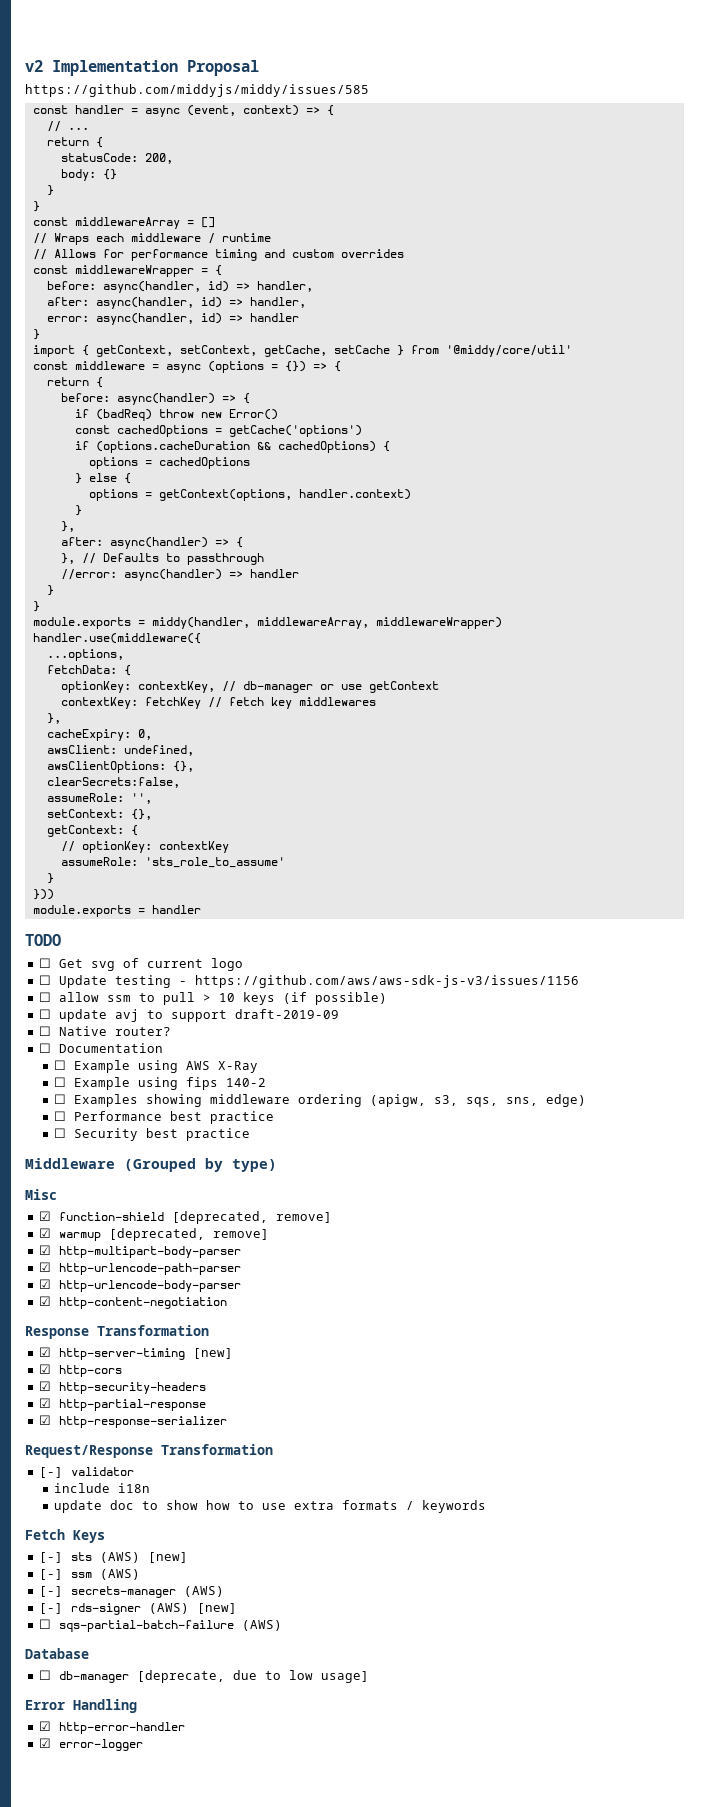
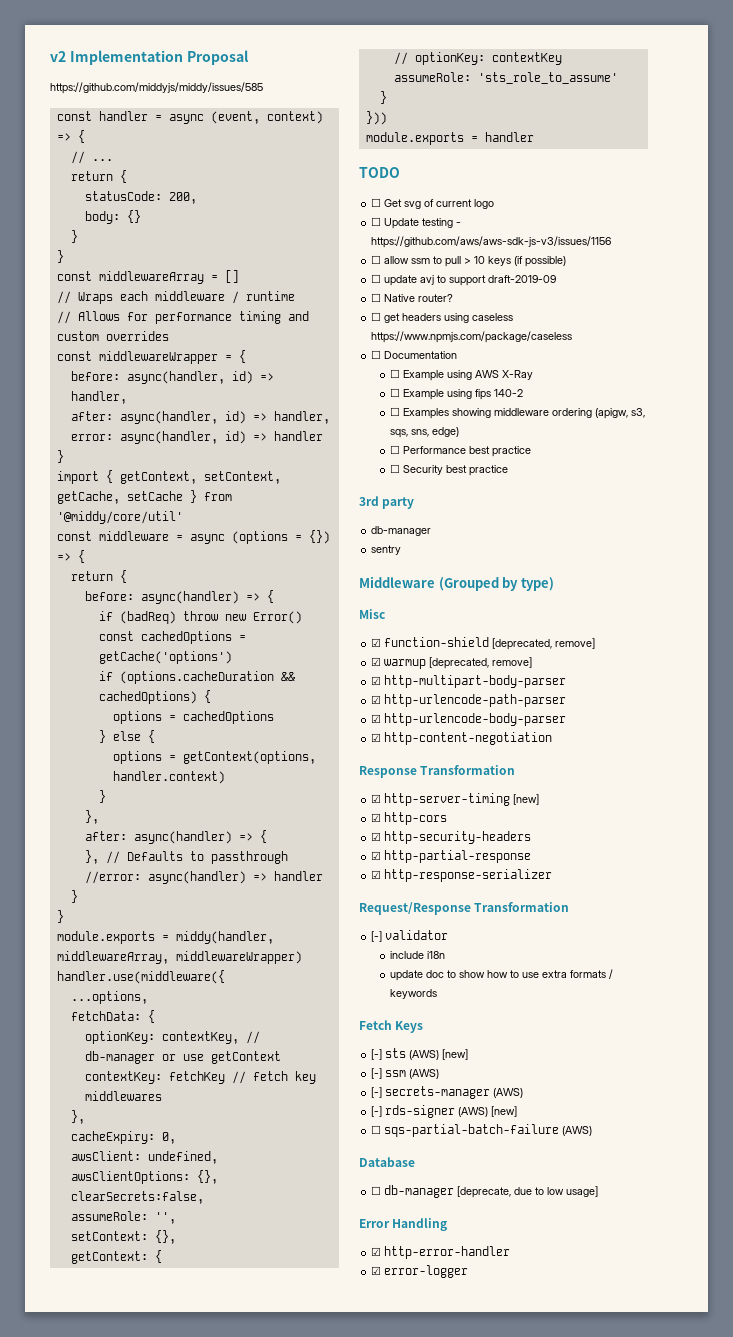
+ ☐ get headers using caseless https://www.npmjs.com/package/caseless
+ 3rd party
+ db-manager
+ sentry

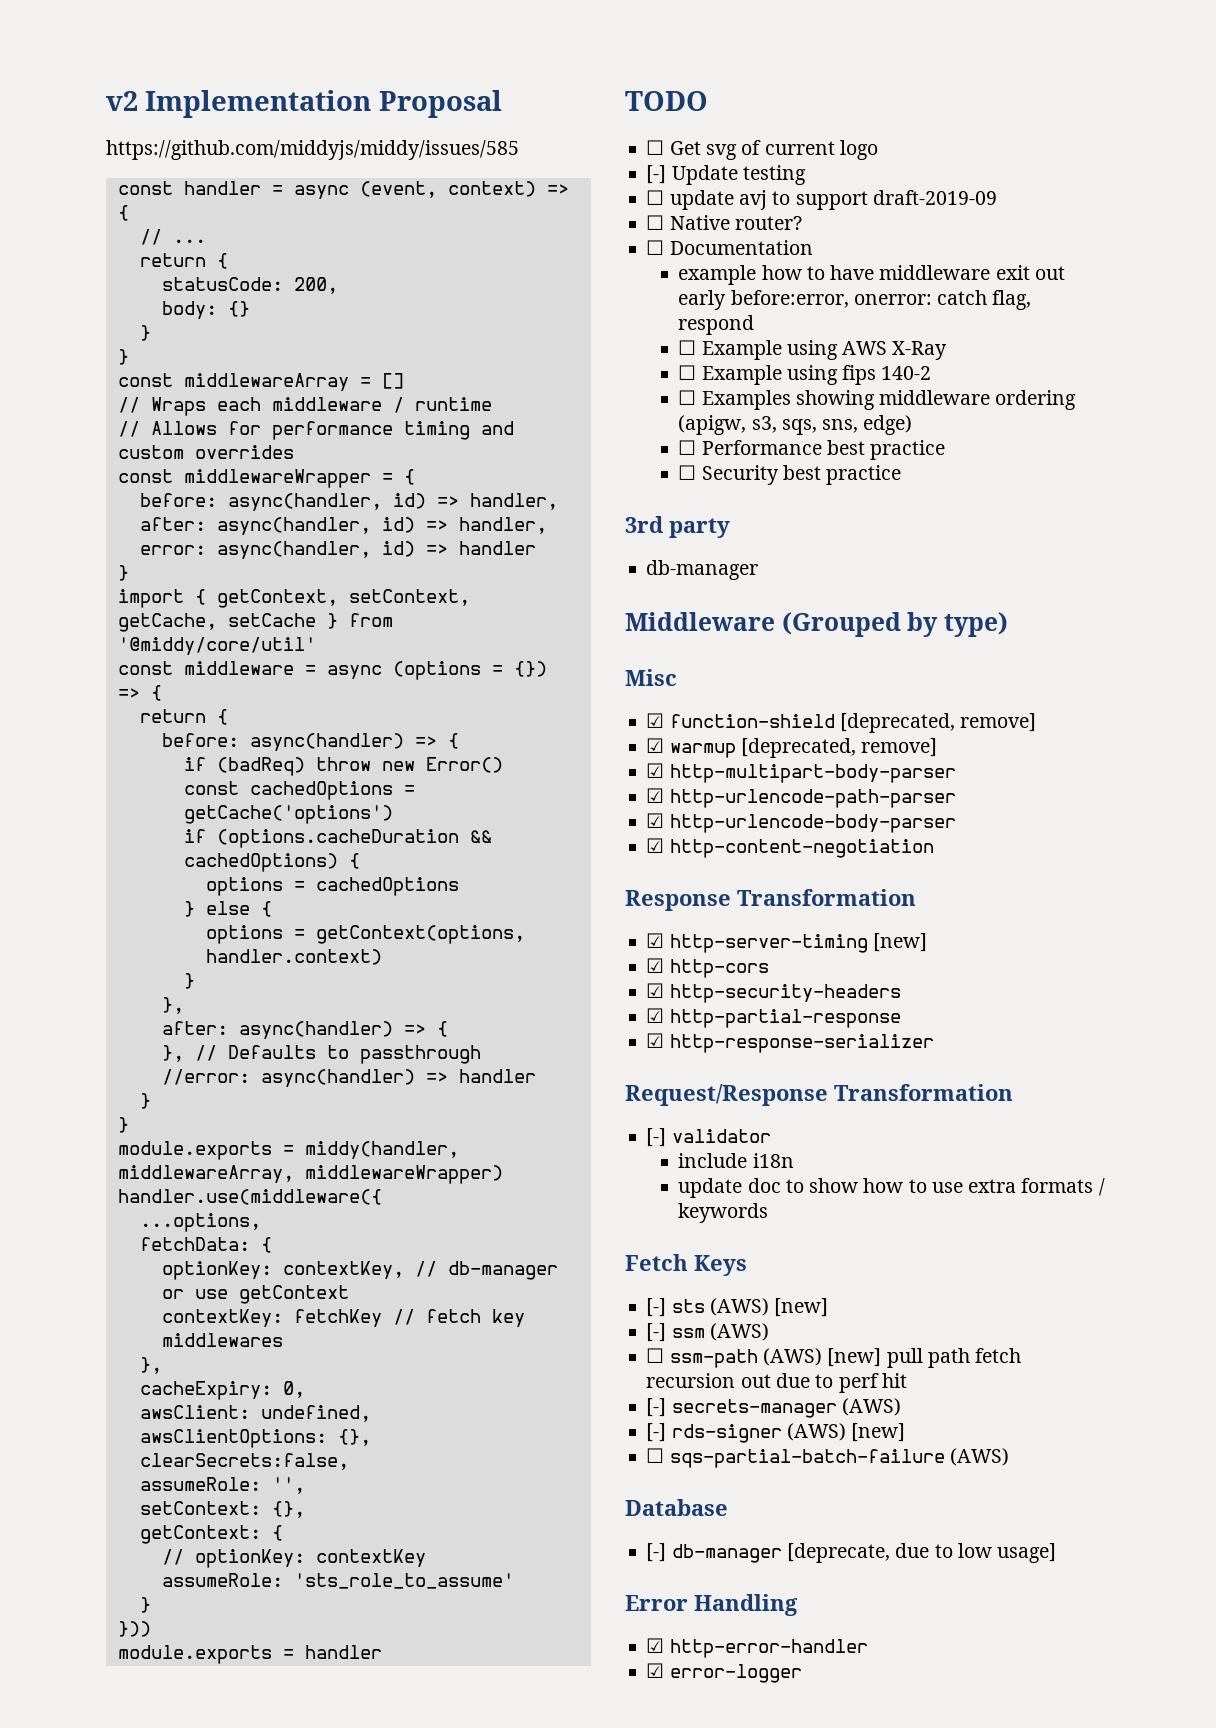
- ☐ Update testing - https://github.com/aws/aws-sdk-js-v3/issues/1156
- ☐ allow ssm to pull > 10 keys (if possible)
+ [-] Update testing
- ☐ get headers using caseless https://www.npmjs.com/package/caseless
  ☐ Documentation
+ example how to have middleware exit out early before:error, onerror: catch flag, respond
- sentry
+ ☐ ssm-path (AWS) [new] pull path fetch recursion out due to perf hit
- ☐ db-manager [deprecate, due to low usage]
+ [-] db-manager [deprecate, due to low usage]

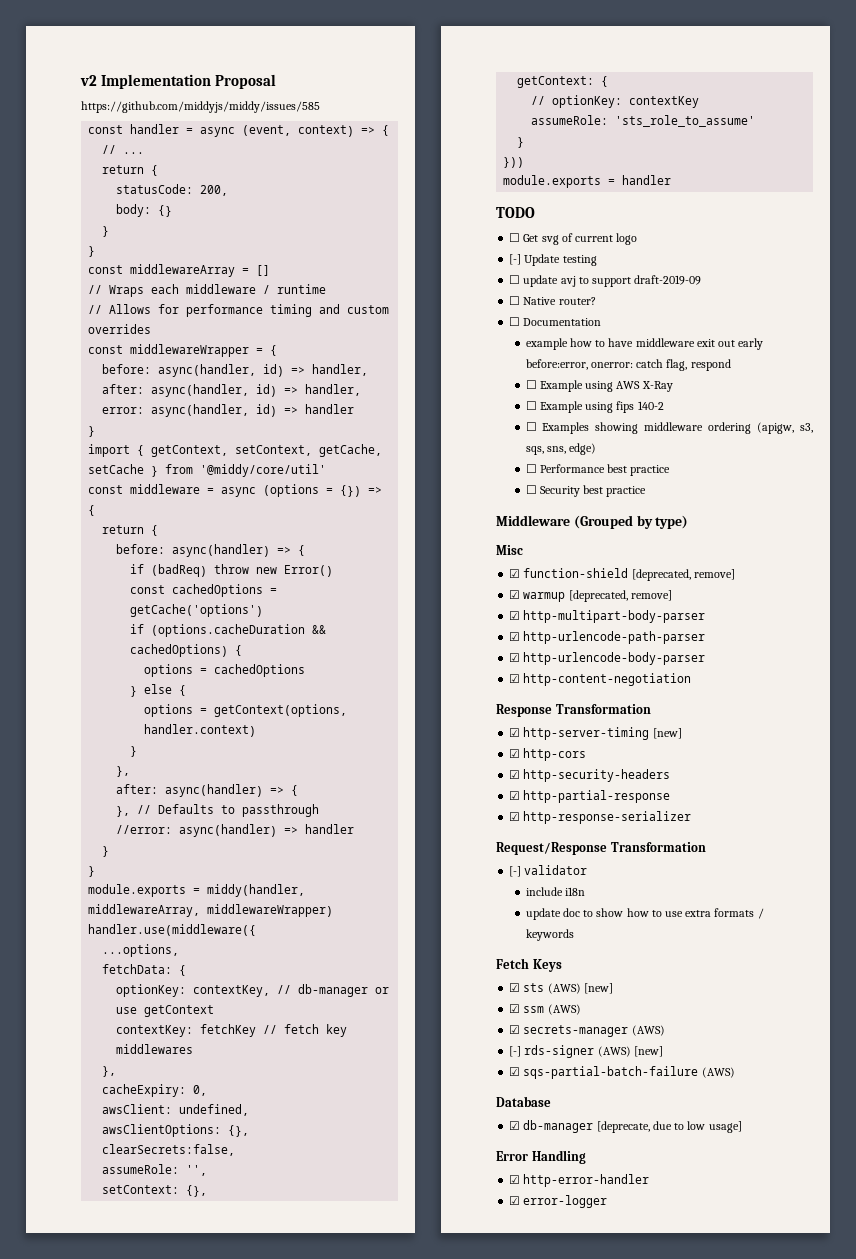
- 3rd party
- db-manager
- [-] sts (AWS) [new]
+ ☑ sts (AWS) [new]
- [-] ssm (AWS)
+ ☑ ssm (AWS)
- ☐ ssm-path (AWS) [new] pull path fetch recursion out due to perf hit
- [-] secrets-manager (AWS)
+ ☑ secrets-manager (AWS)
- ☐ sqs-partial-batch-failure (AWS)
+ ☑ sqs-partial-batch-failure (AWS)
- [-] db-manager [deprecate, due to low usage]
+ ☑ db-manager [deprecate, due to low usage]

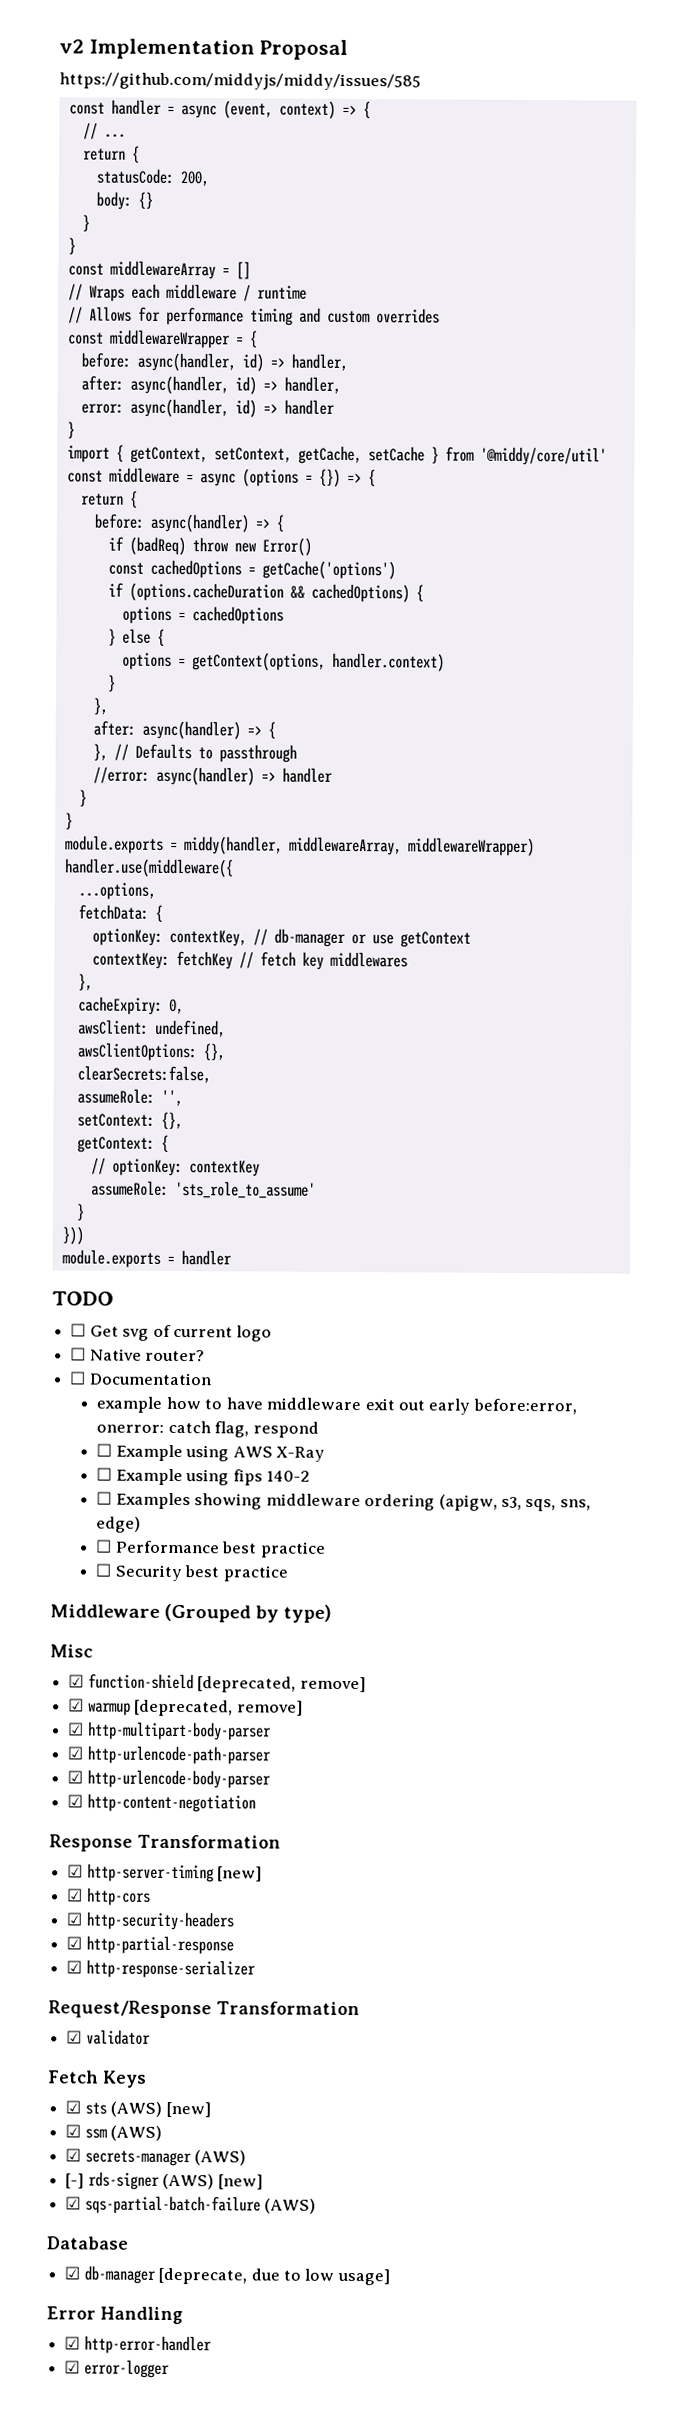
- [-] Update testing
- ☐ update avj to support draft-2019-09
- [-] validator
+ ☑ validator
- include i18n
- update doc to show how to use extra formats / keywords

